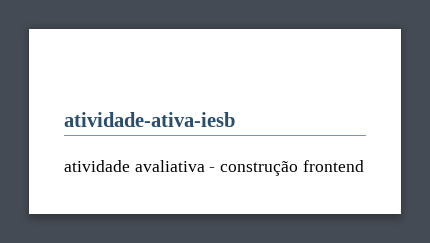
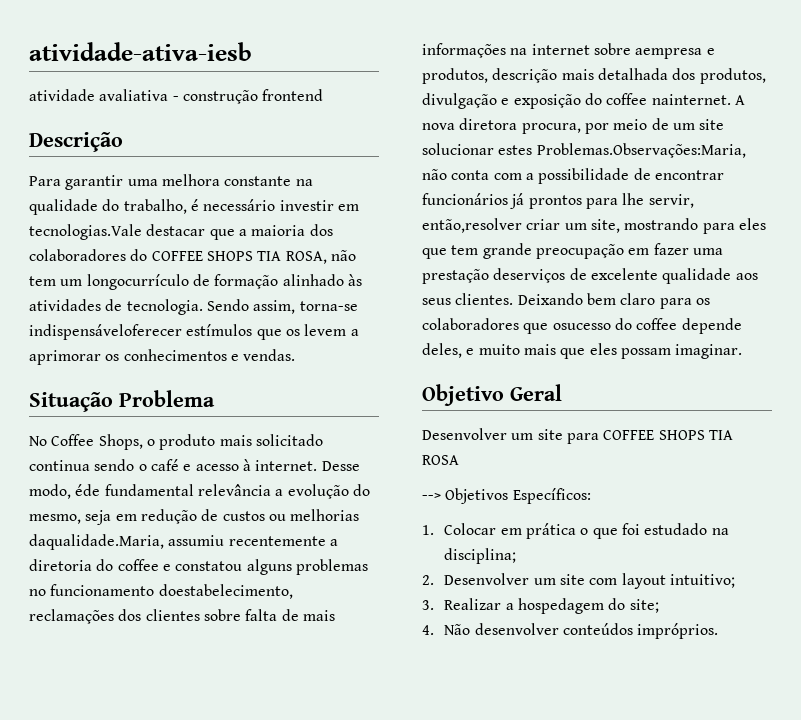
+ Descrição
+ Para garantir uma melhora constante na qualidade do trabalho, é necessário investir em tecnologias.Vale destacar que a maioria dos colaboradores do COFFEE SHOPS TIA ROSA, não tem um longocurrículo de formação alinhado às atividades de tecnologia. Sendo assim, torna-se indispensáveloferecer estímulos que os levem a aprimorar os conhecimentos e vendas.
+ Situação Problema
+ No Coffee Shops, o produto mais solicitado continua sendo o café e acesso à internet. Desse modo, éde fundamental relevância a evolução do mesmo, seja em redução de custos ou melhorias daqualidade.Maria, assumiu recentemente a diretoria do coffee e constatou alguns problemas no funcionamento doestabelecimento, reclamações dos clientes sobre falta de mais informações na internet sobre aempresa e produtos, descrição mais detalhada dos produtos, divulgação e exposição do coffee nainternet. A nova diretora procura, por meio de um site solucionar estes Problemas.Observações:Maria, não conta com a possibilidade de encontrar funcionários já prontos para lhe servir, então,resolver criar um site, mostrando para eles que tem grande preocupação em fazer uma prestação deserviços de excelente qualidade aos seus clientes. Deixando bem claro para os colaboradores que osucesso do coffee depende deles, e muito mais que eles possam imaginar.
+ Objetivo Geral
+ Desenvolver um site para COFFEE SHOPS TIA ROSA
+ --> Objetivos Específicos:
+ 1. Colocar em prática o que foi estudado na disciplina;
+ 2. Desenvolver um site com layout intuitivo;
+ 3. Realizar a hospedagem do site;
+ 4. Não desenvolver conteúdos impróprios.

